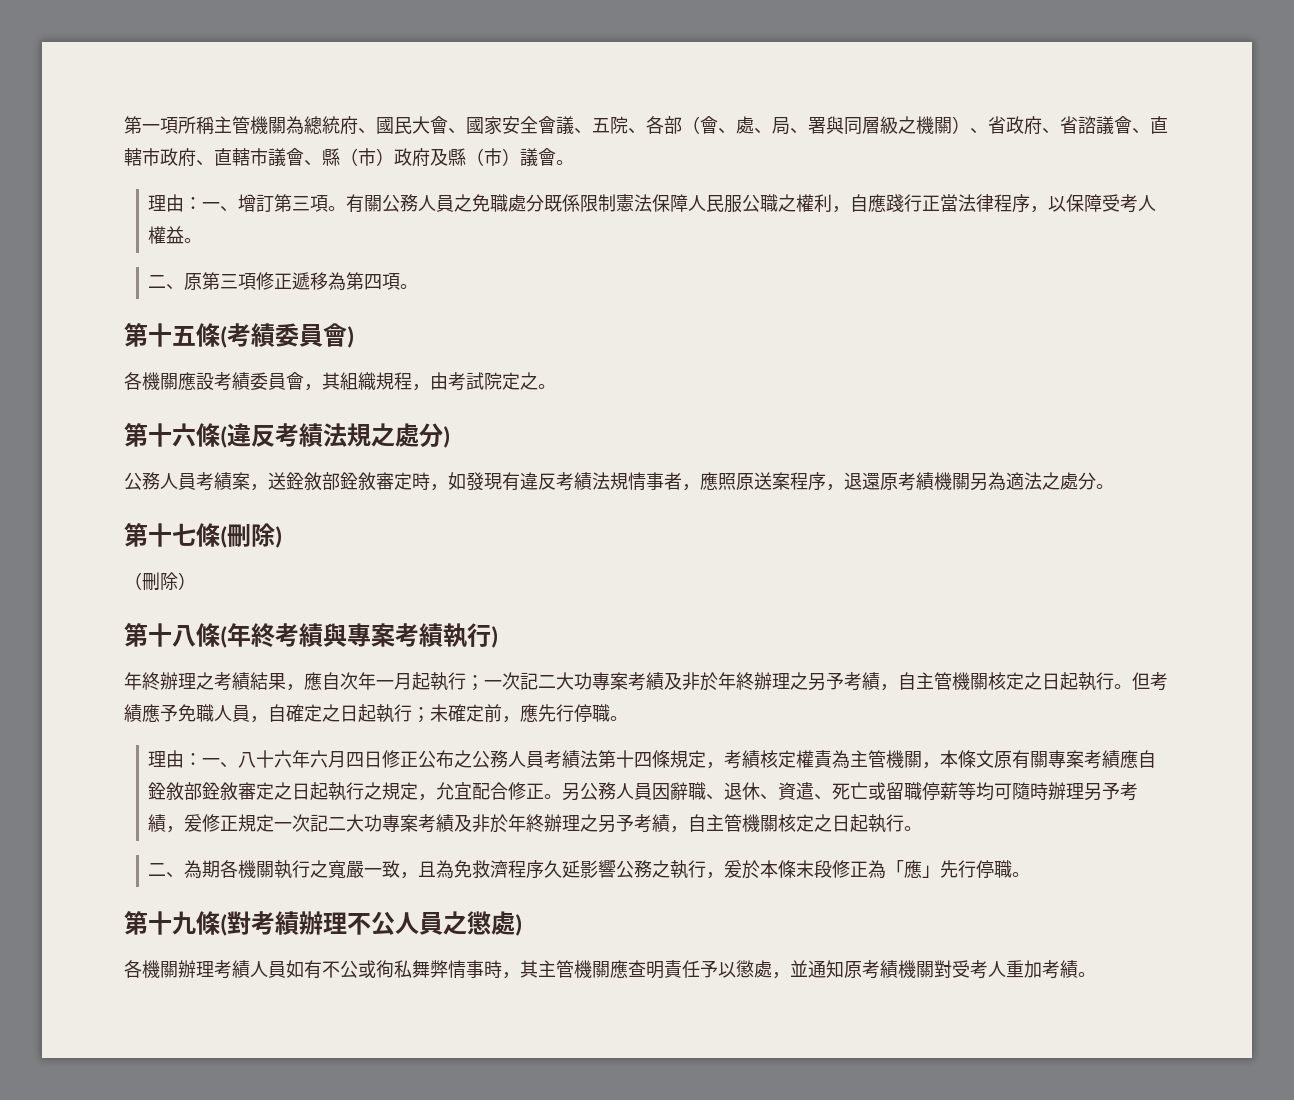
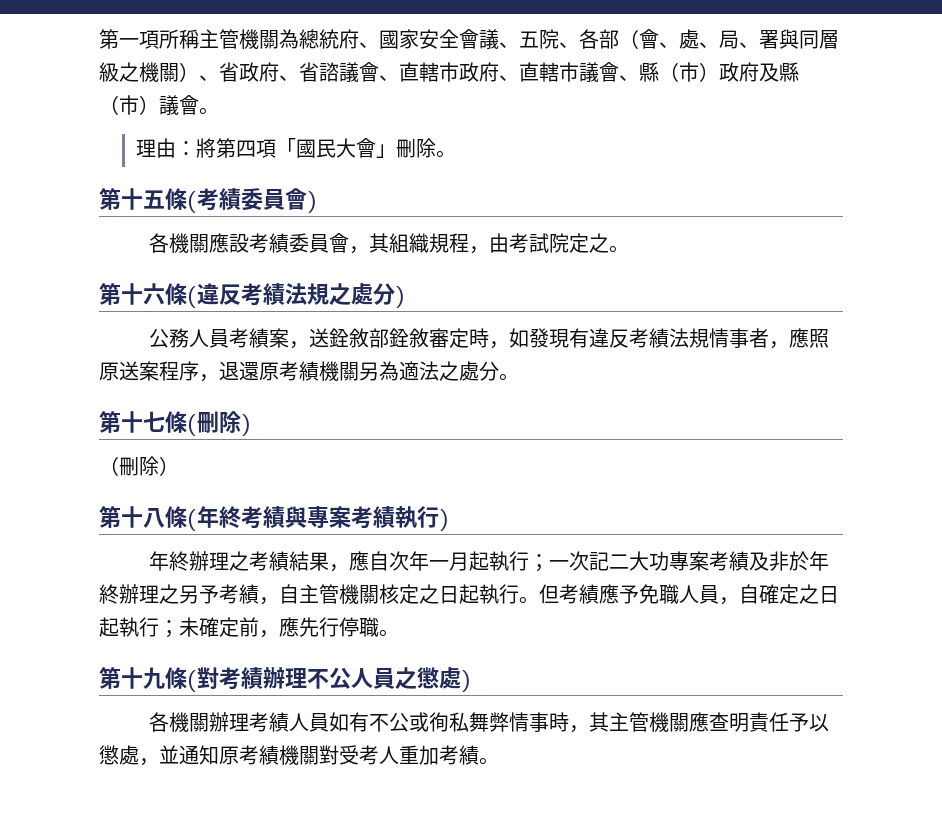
- 第一項所稱主管機關為總統府、國民大會、國家安全會議、五院、各部（會、處、局、署與同層級之機關）、省政府、省諮議會、直轄市政府、直轄市議會、縣（市）政府及縣（市）議會。
+ 第一項所稱主管機關為總統府、國家安全會議、五院、各部（會、處、局、署與同層級之機關）、省政府、省諮議會、直轄市政府、直轄市議會、縣（市）政府及縣（市）議會。
- 理由：一、增訂第三項。有關公務人員之免職處分既係限制憲法保障人民服公職之權利，自應踐行正當法律程序，以保障受考人權益。
- 二、原第三項修正遞移為第四項。
+ 理由：將第四項「國民大會」刪除。
- 理由：一、八十六年六月四日修正公布之公務人員考績法第十四條規定，考績核定權責為主管機關，本條文原有關專案考績應自銓敘部銓敘審定之日起執行之規定，允宜配合修正。另公務人員因辭職、退休、資遣、死亡或留職停薪等均可隨時辦理另予考績，爰修正規定一次記二大功專案考績及非於年終辦理之另予考績，自主管機關核定之日起執行。
- 二、為期各機關執行之寬嚴一致，且為免救濟程序久延影響公務之執行，爰於本條末段修正為「應」先行停職。

